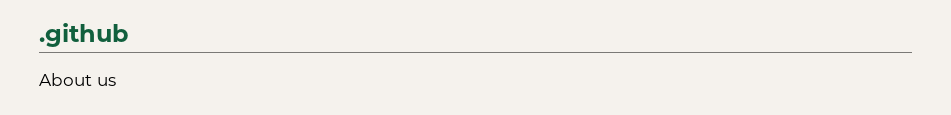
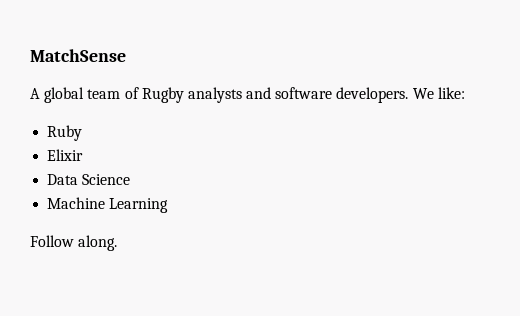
- .github
- About us
+ MatchSense
+ A global team of Rugby analysts and software developers. We like:
+ Ruby
+ Elixir
+ Data Science
+ Machine Learning
+ Follow along.

